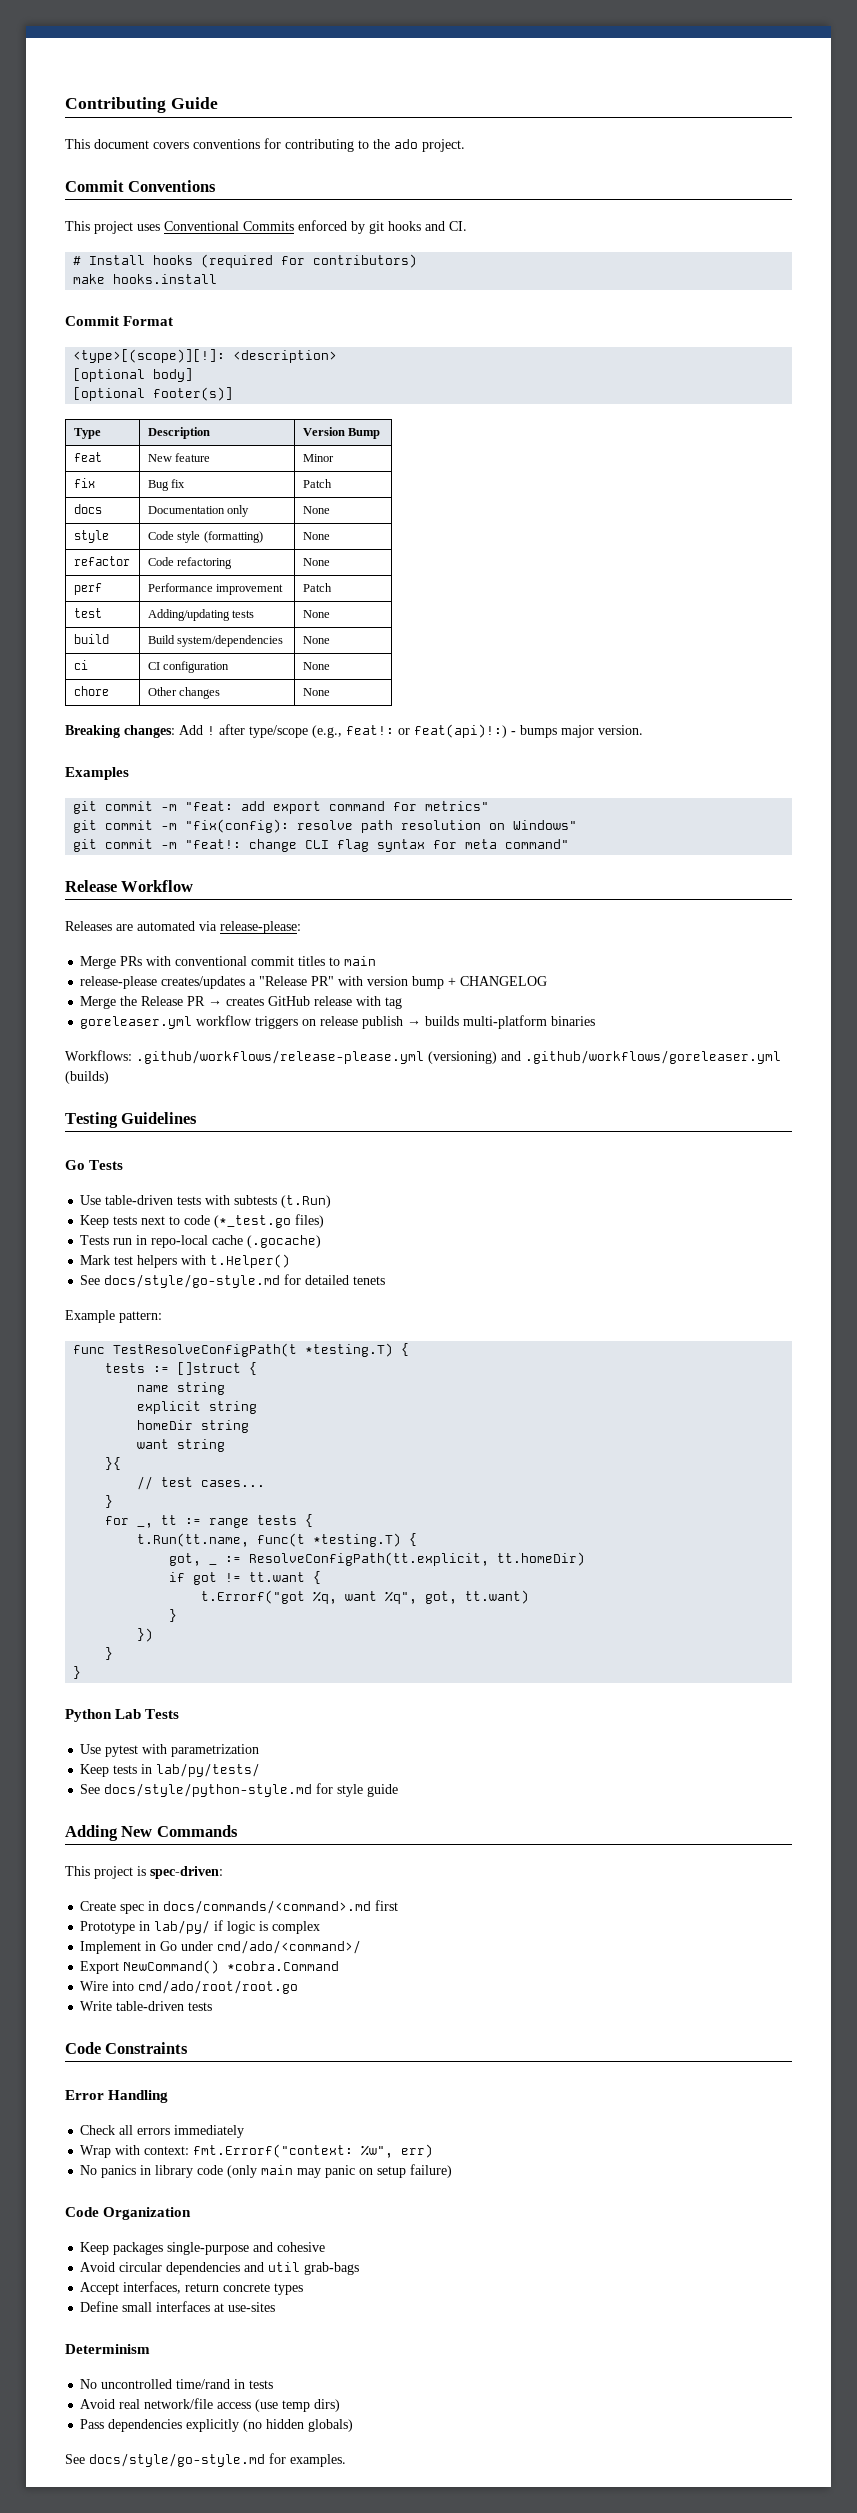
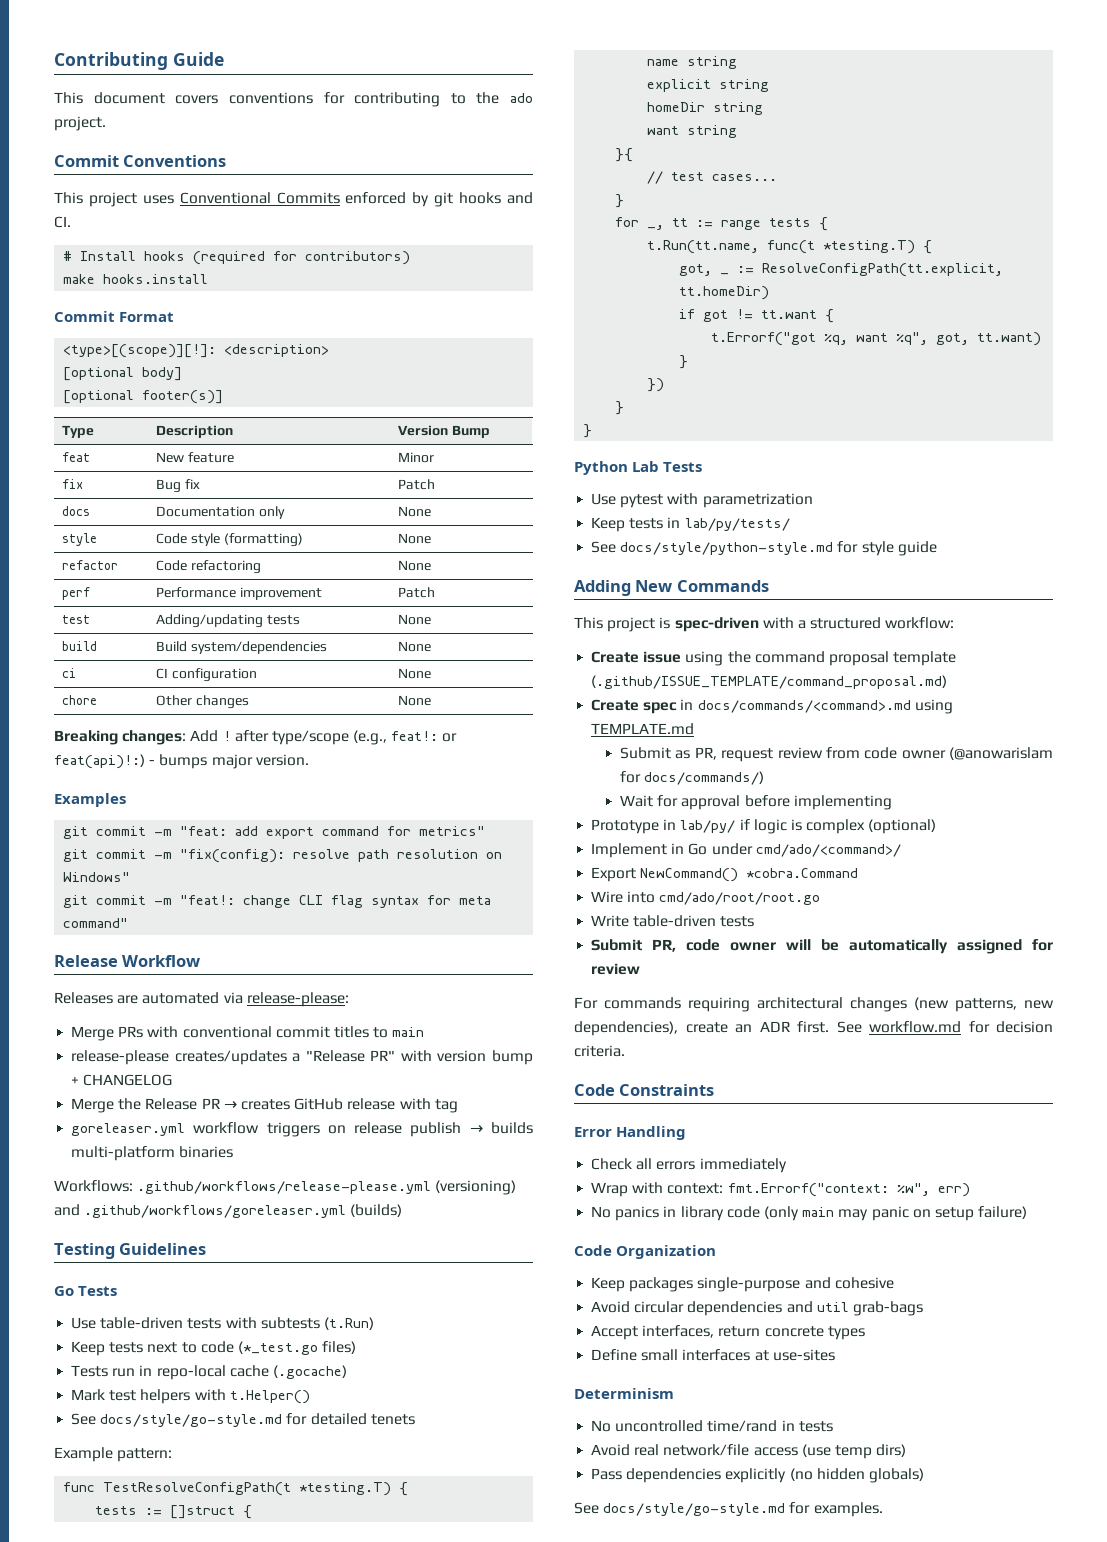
- This project is spec-driven:
- Create spec in docs/commands/<command>.md first
+ This project is spec-driven with a structured workflow:
+ Create issue using the command proposal template (.github/ISSUE_TEMPLATE/command_proposal.md)
+ Create spec in docs/commands/<command>.md using TEMPLATE.md
+ Submit as PR, request review from code owner (@anowarislam for docs/commands/)
+ Wait for approval before implementing
- Prototype in lab/py/ if logic is complex
+ Prototype in lab/py/ if logic is complex (optional)
+ Submit PR, code owner will be automatically assigned for review
+ For commands requiring architectural changes (new patterns, new dependencies), create an ADR first. See workflow.md for decision criteria.

